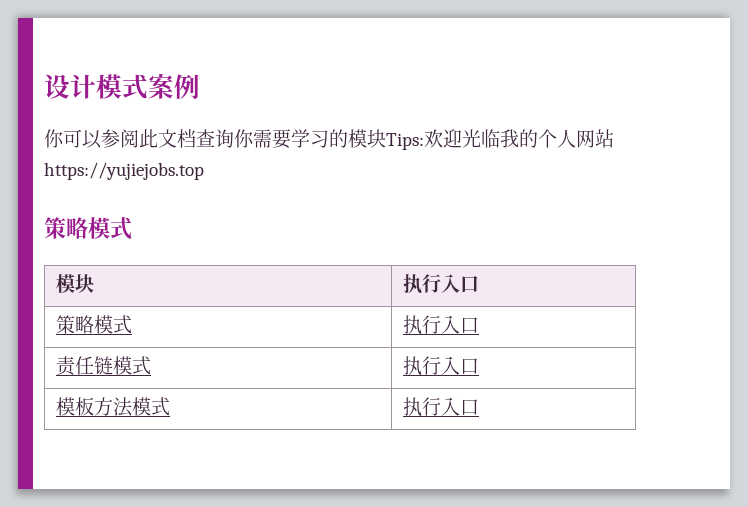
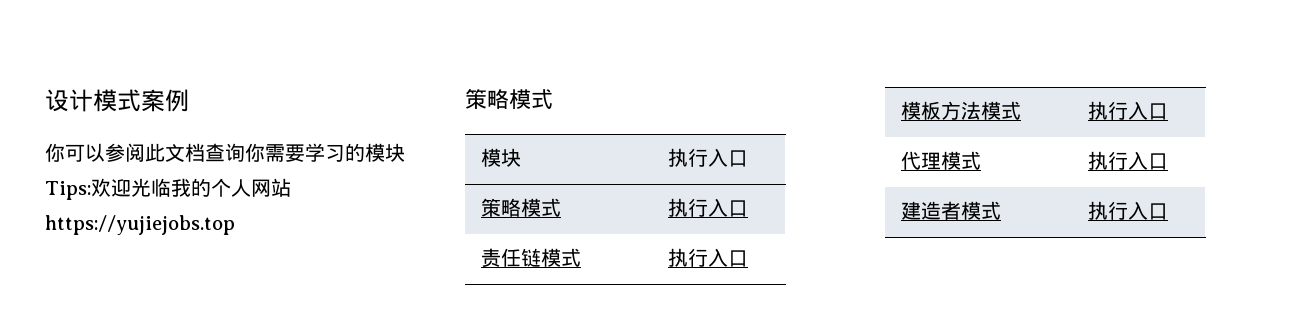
+ 代理模式 | 执行入口
+ 建造者模式 | 执行入口

